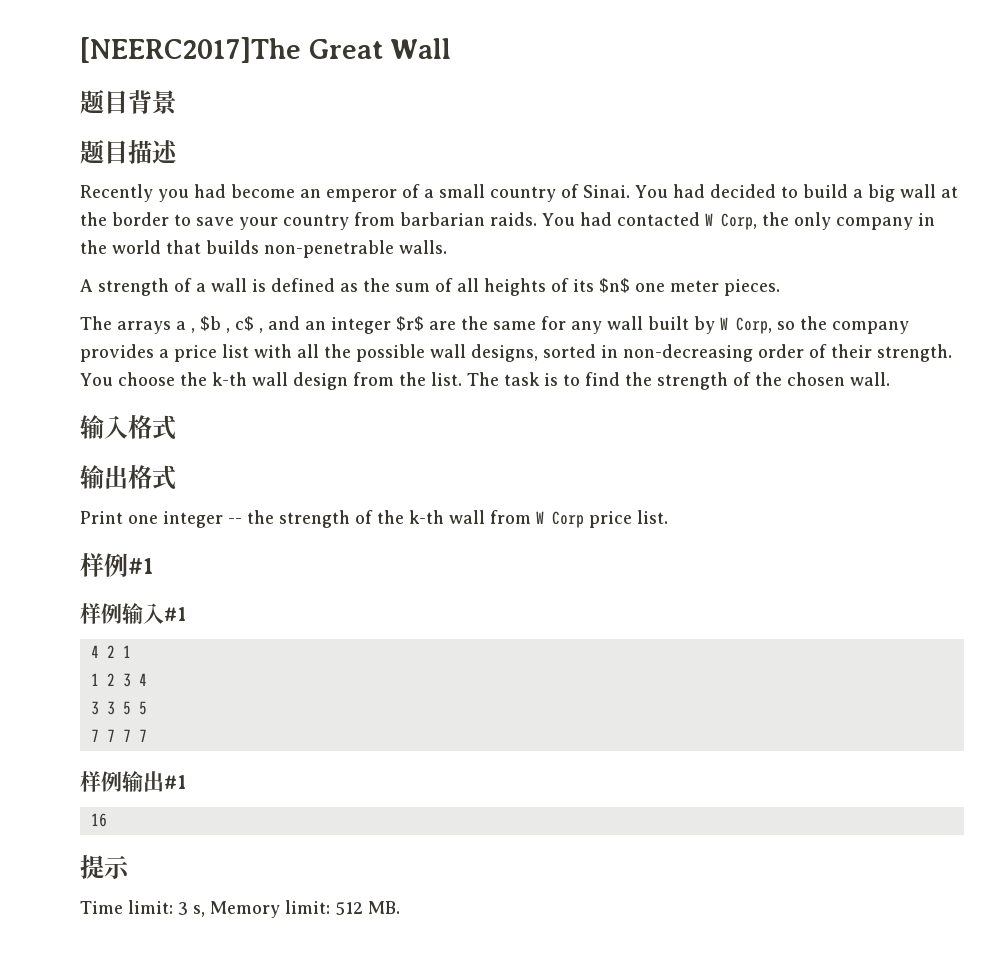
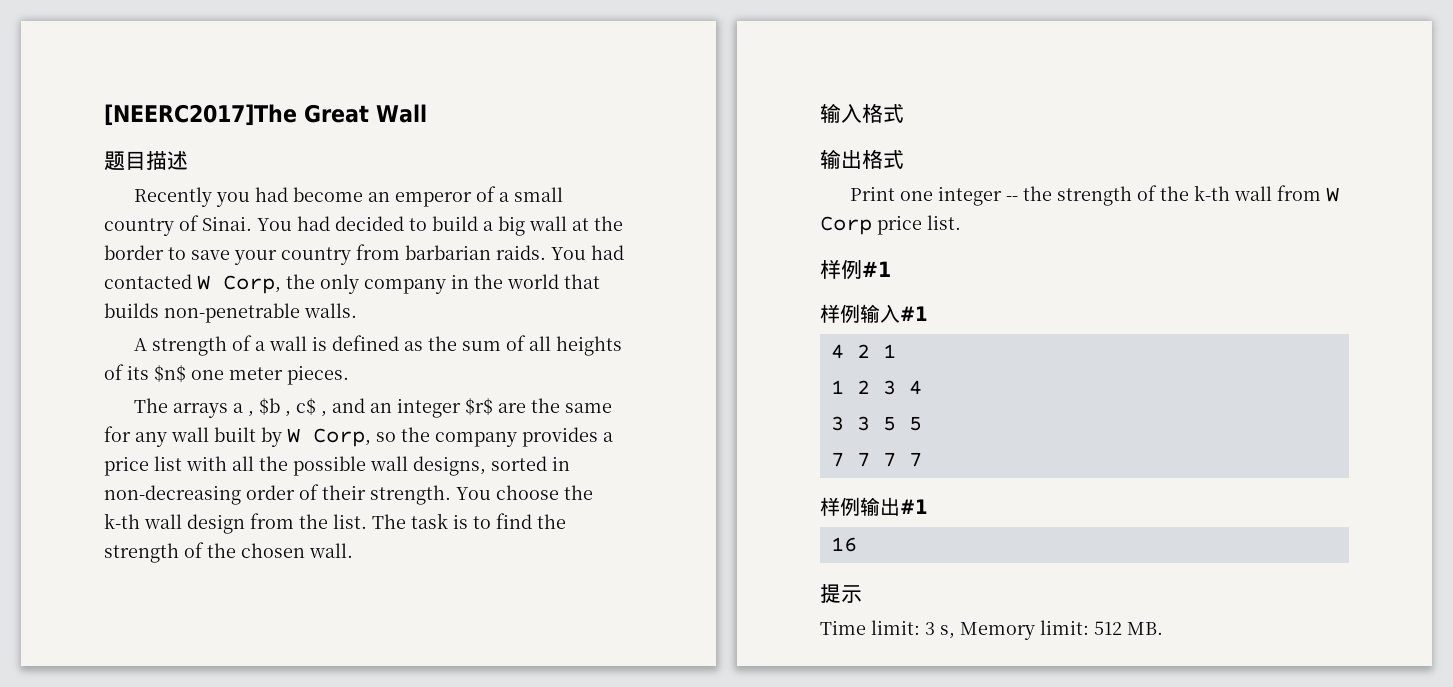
- 题目背景

